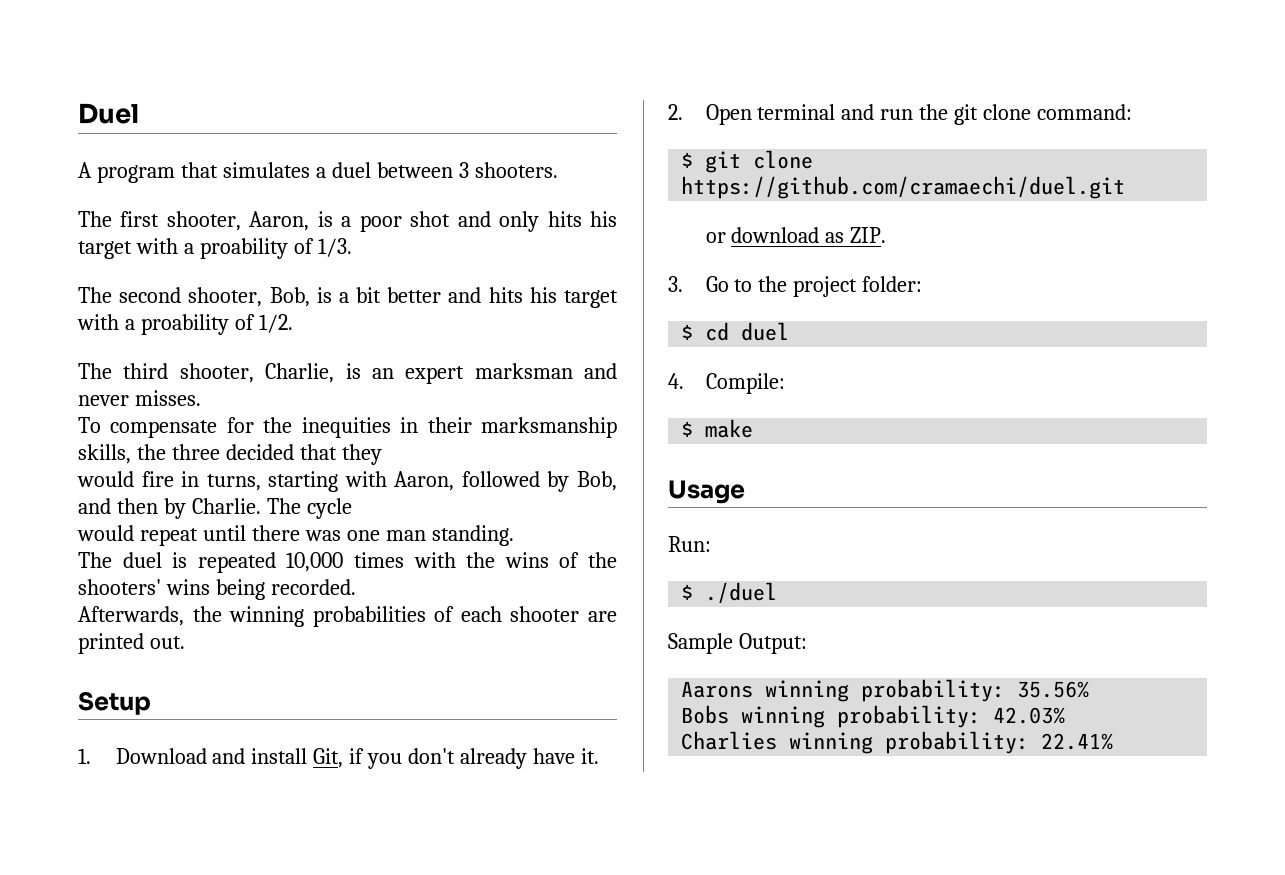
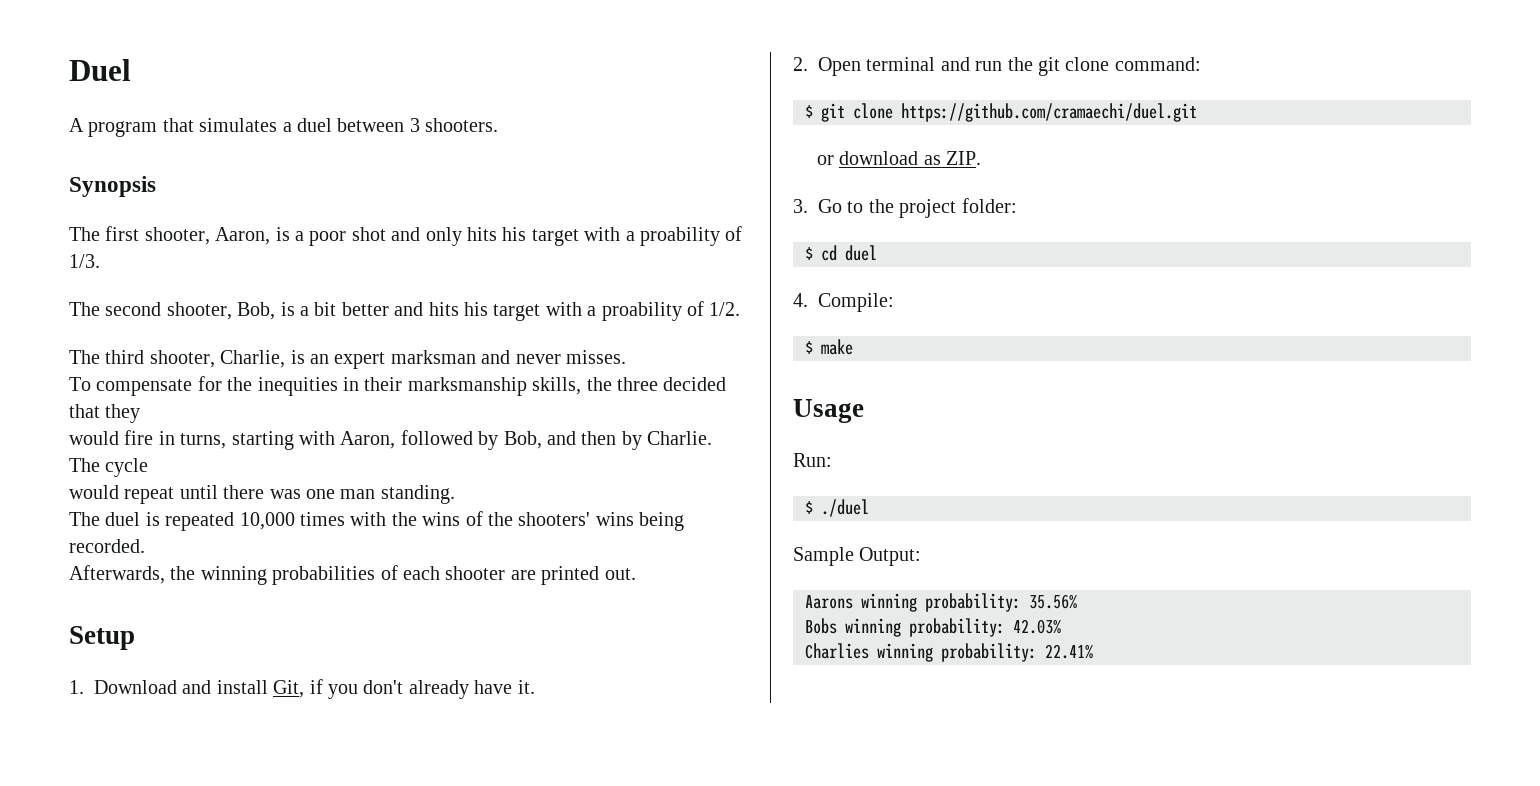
+ Synopsis

